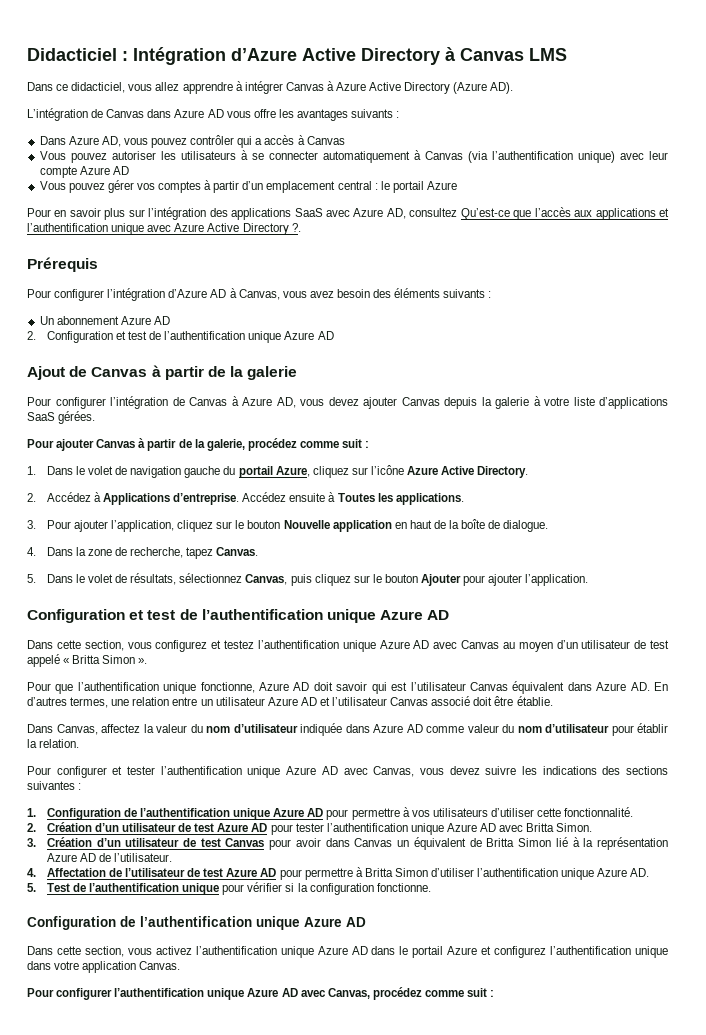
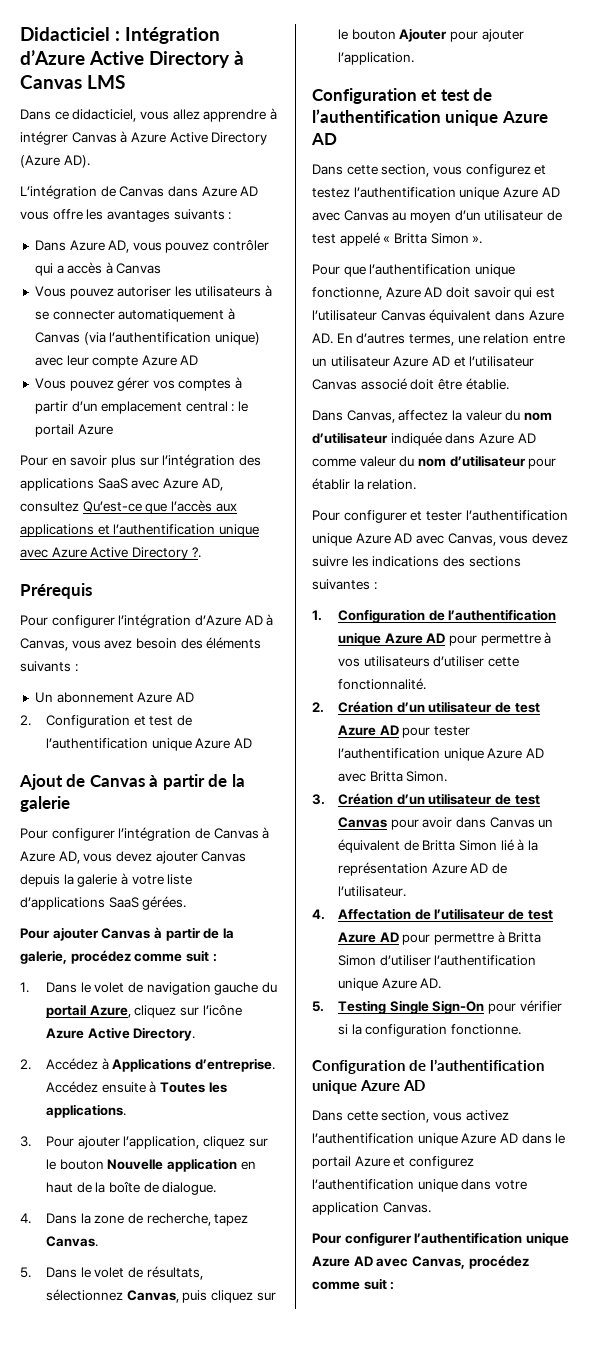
- 5. Test de l’authentification unique pour vérifier si la configuration fonctionne.
+ 5. Testing Single Sign-On pour vérifier si la configuration fonctionne.

